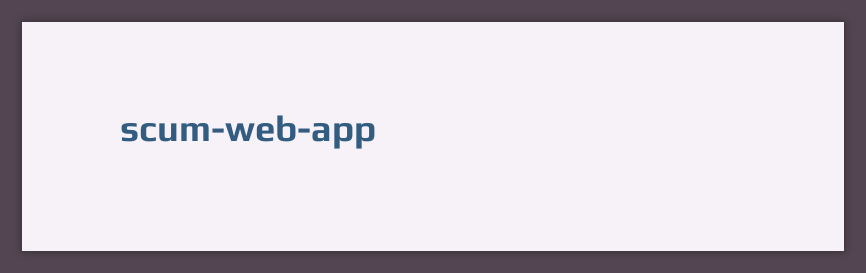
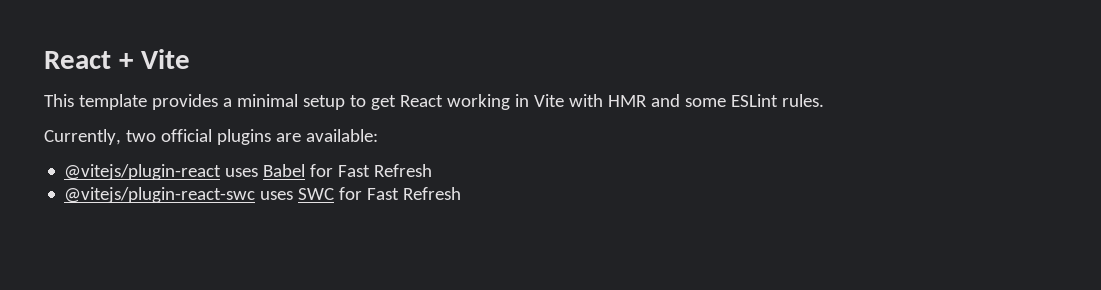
- scum-web-app
+ React + Vite
+ This template provides a minimal setup to get React working in Vite with HMR and some ESLint rules.
+ Currently, two official plugins are available:
+ @vitejs/plugin-react uses Babel for Fast Refresh
+ @vitejs/plugin-react-swc uses SWC for Fast Refresh

